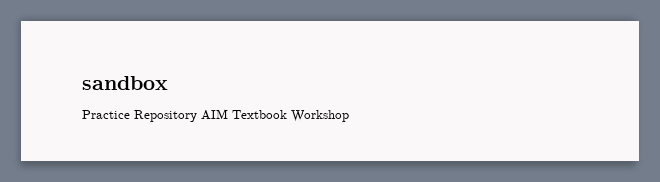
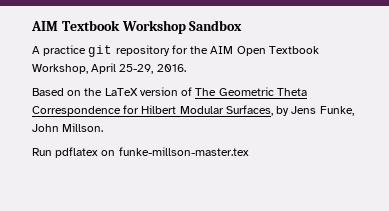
- sandbox
- Practice Repository AIM Textbook Workshop
+ AIM Textbook Workshop Sandbox
+ A practice git repository for the AIM Open Textbook Workshop, April 25-29, 2016.
+ Based on the LaTeX version of The Geometric Theta Correspondence for Hilbert Modular Surfaces, by Jens Funke, John Millson.
+ Run pdflatex on funke-millson-master.tex

